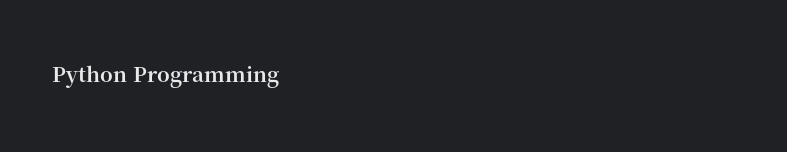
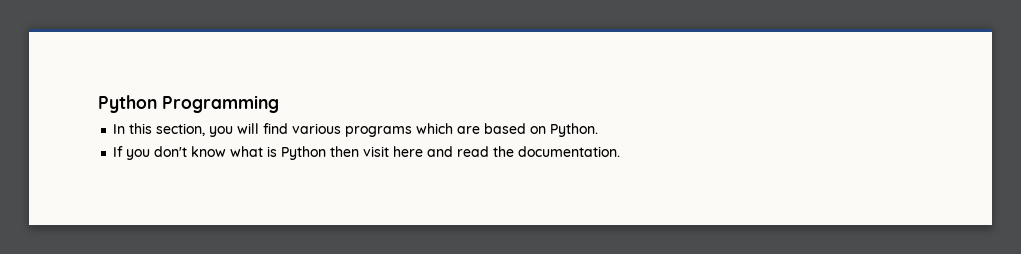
+ In this section, you will find various programs which are based on Python.
+ If you don't know what is Python then visit here and read the documentation.

